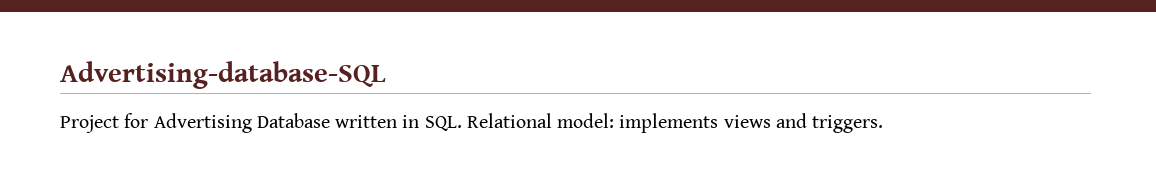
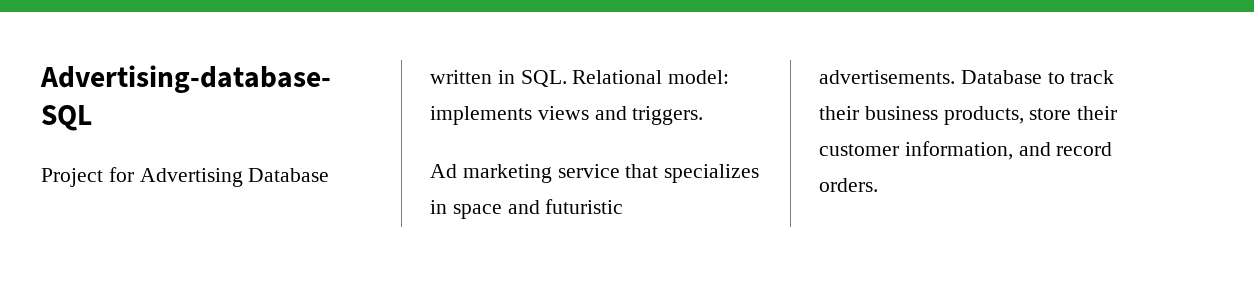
+ Ad marketing service that specializes in space and futuristic advertisements. Database to track their business products, store their customer information, and record orders.

